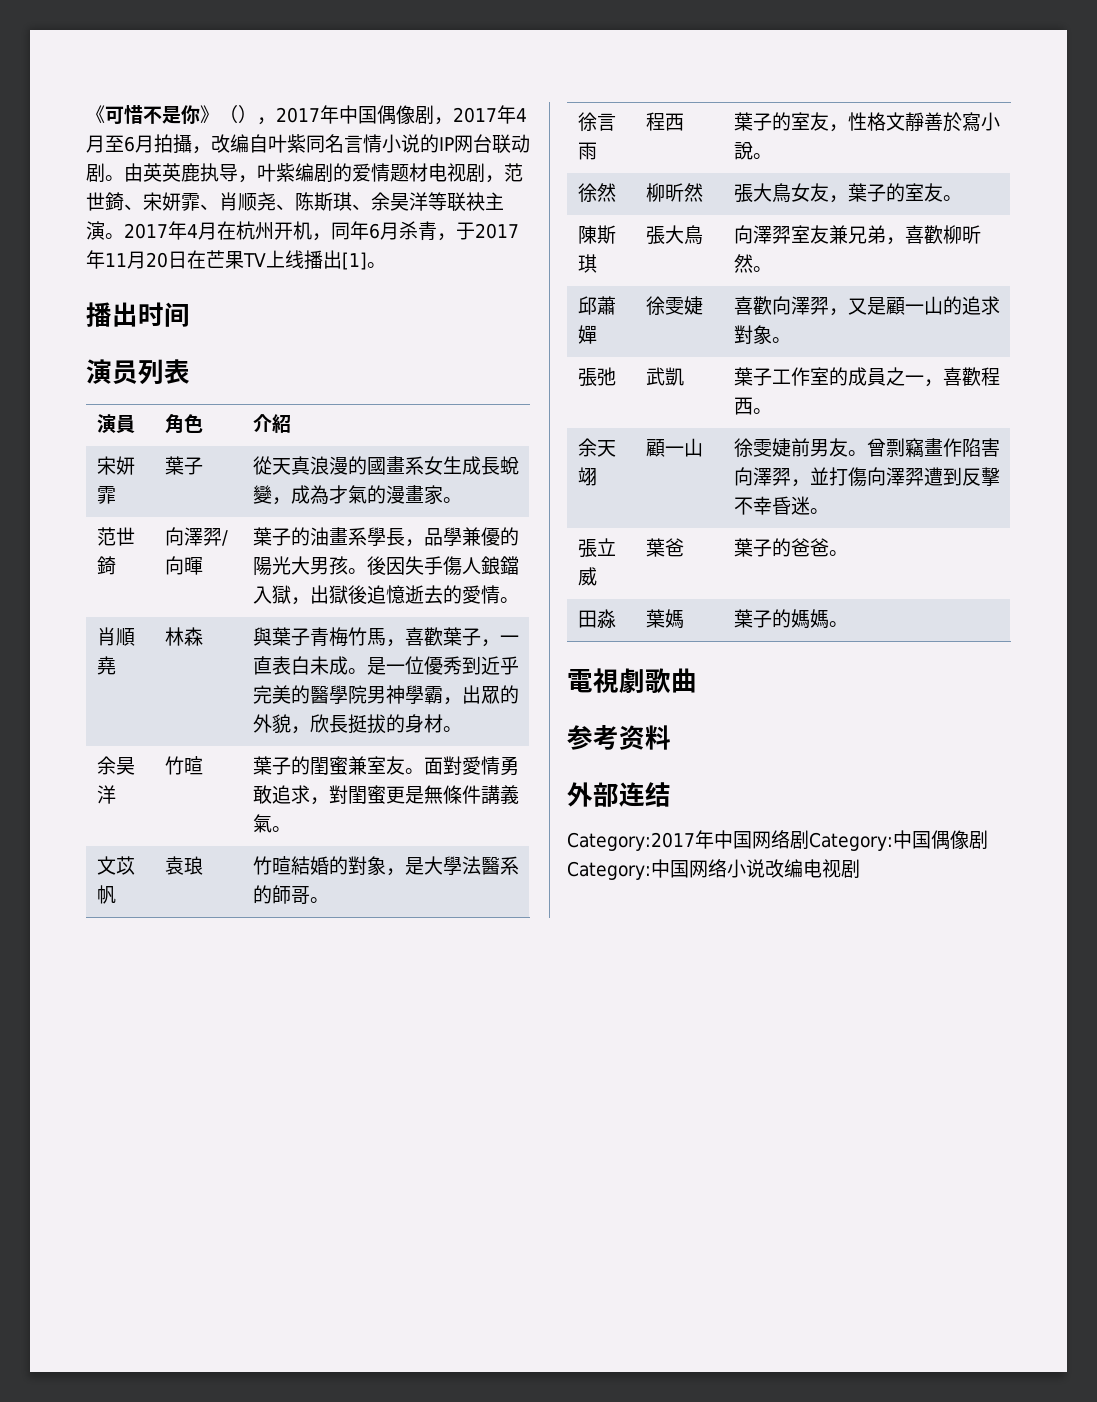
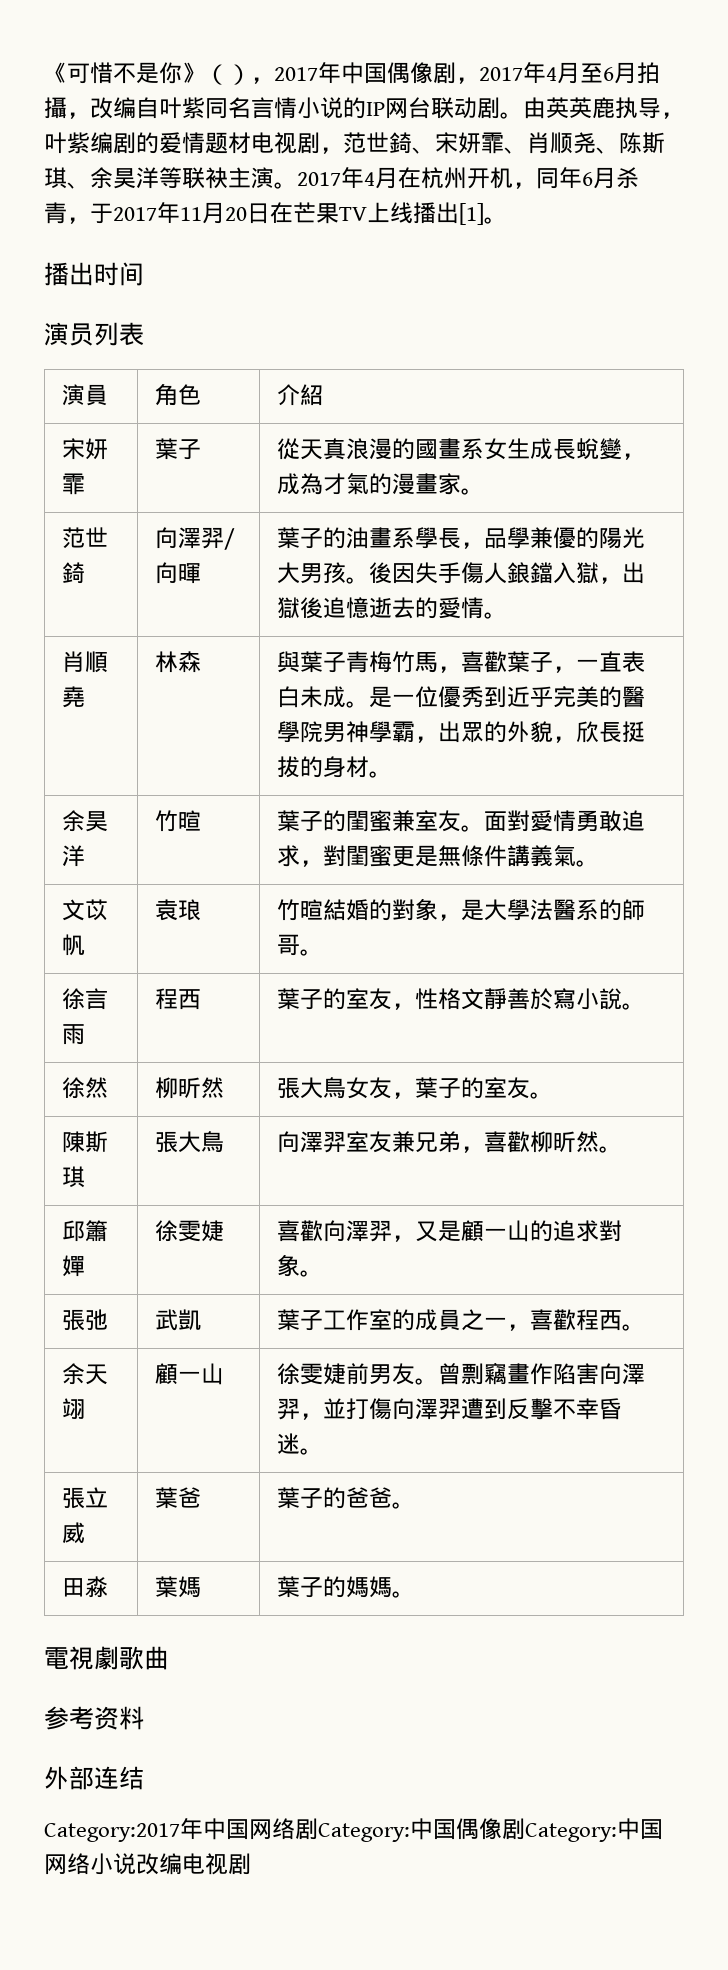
- 邱蕭嬋 | 徐雯婕 | 喜歡向澤羿，又是顧一山的追求對象。
+ 邱簫嬋 | 徐雯婕 | 喜歡向澤羿，又是顧一山的追求對象。

